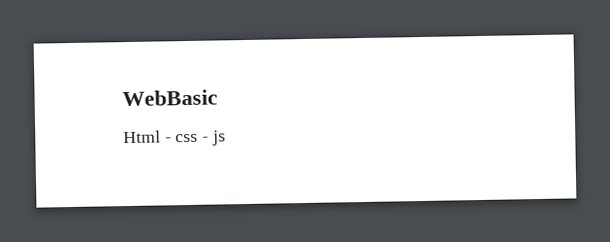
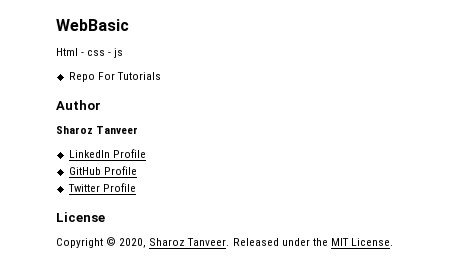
+ Repo For Tutorials
+ Author
+ Sharoz Tanveer
+ LinkedIn Profile
+ GitHub Profile
+ Twitter Profile
+ License
+ Copyright © 2020, Sharoz Tanveer. Released under the MIT License.

